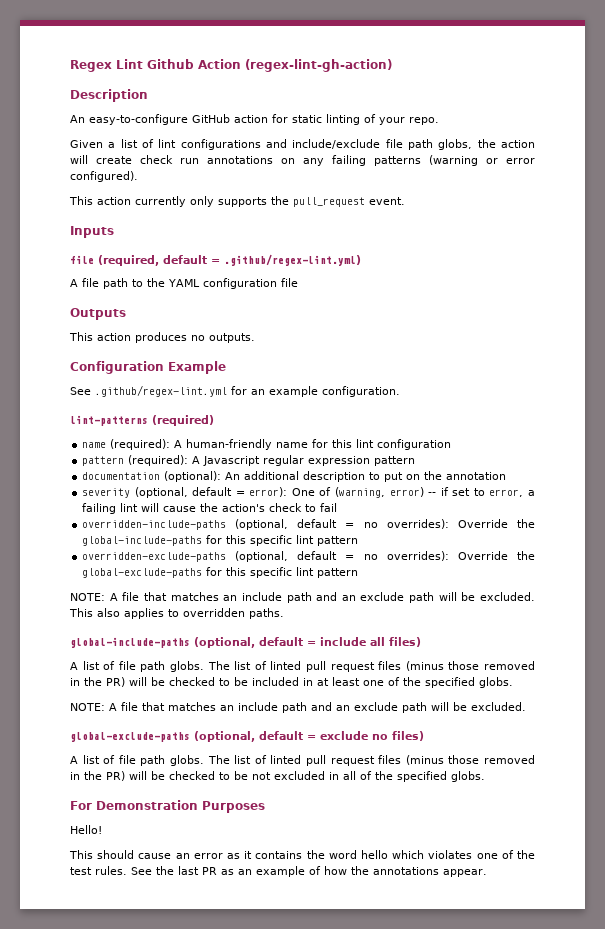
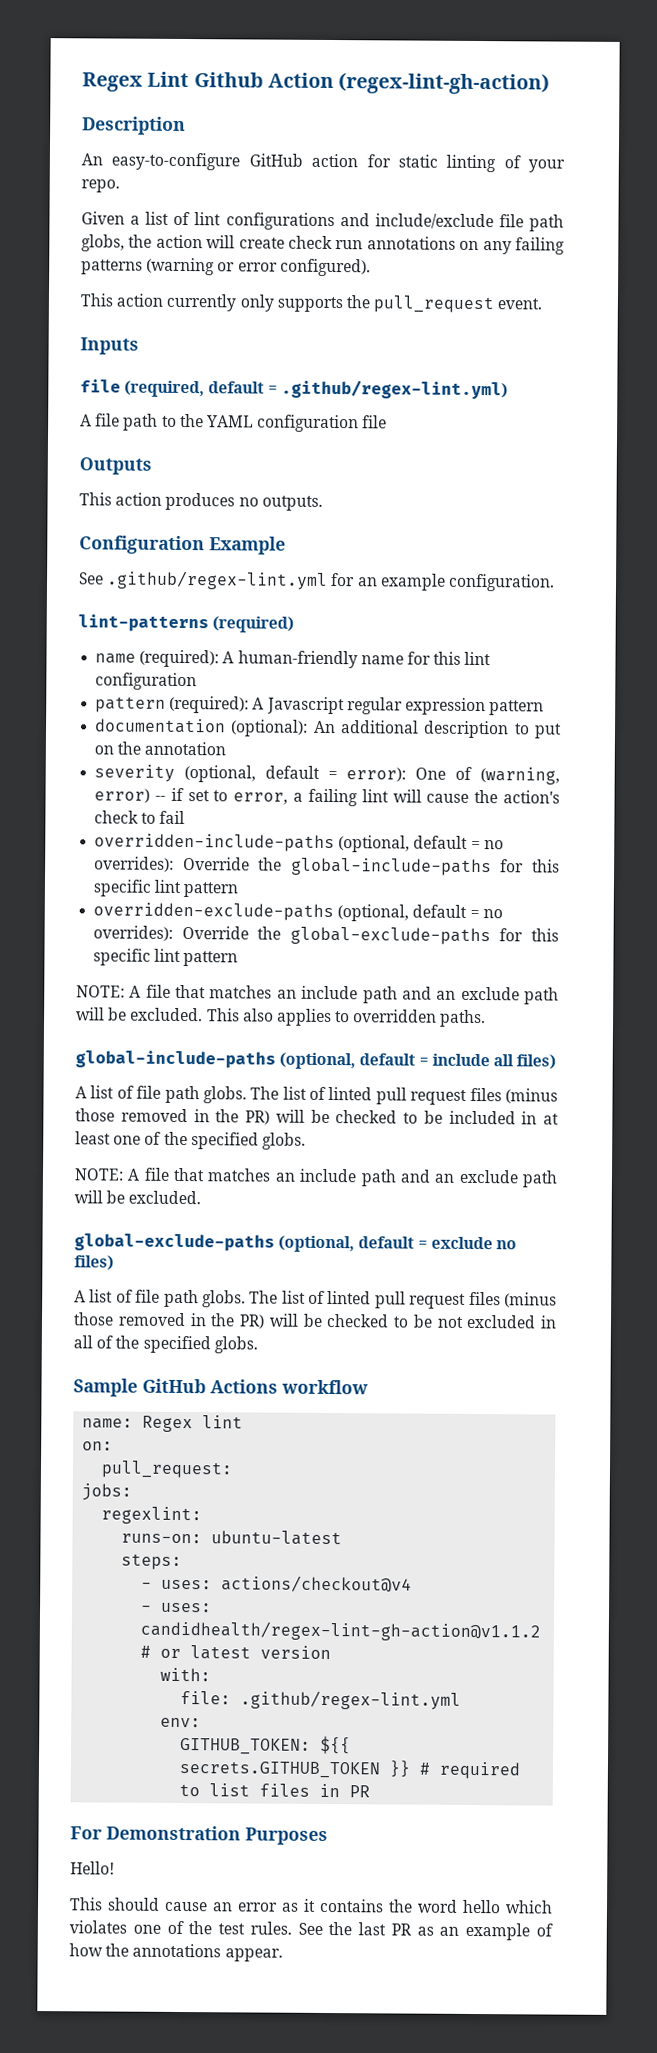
+ Sample GitHub Actions workflow
+ name: Regex lint
+ on:
+ pull_request:
+ jobs:
+ regexlint:
+ runs-on: ubuntu-latest
+ steps:
+ - uses: actions/checkout@v4
+ - uses: candidhealth/regex-lint-gh-action@v1.1.2 # or latest version
+ with:
+ file: .github/regex-lint.yml
+ env:
+ GITHUB_TOKEN: ${{ secrets.GITHUB_TOKEN }} # required to list files in PR

